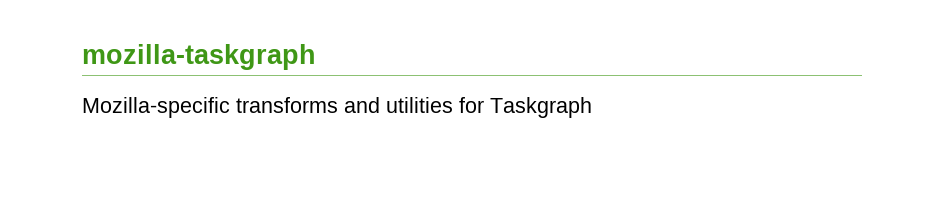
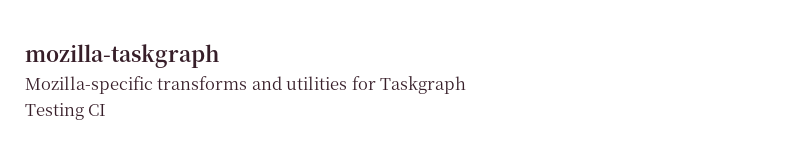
+ Testing CI

